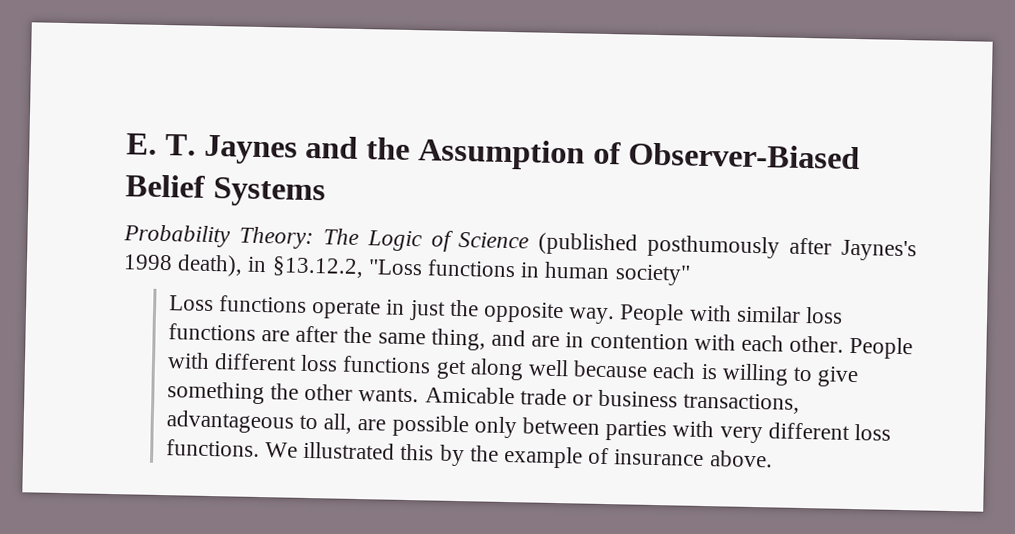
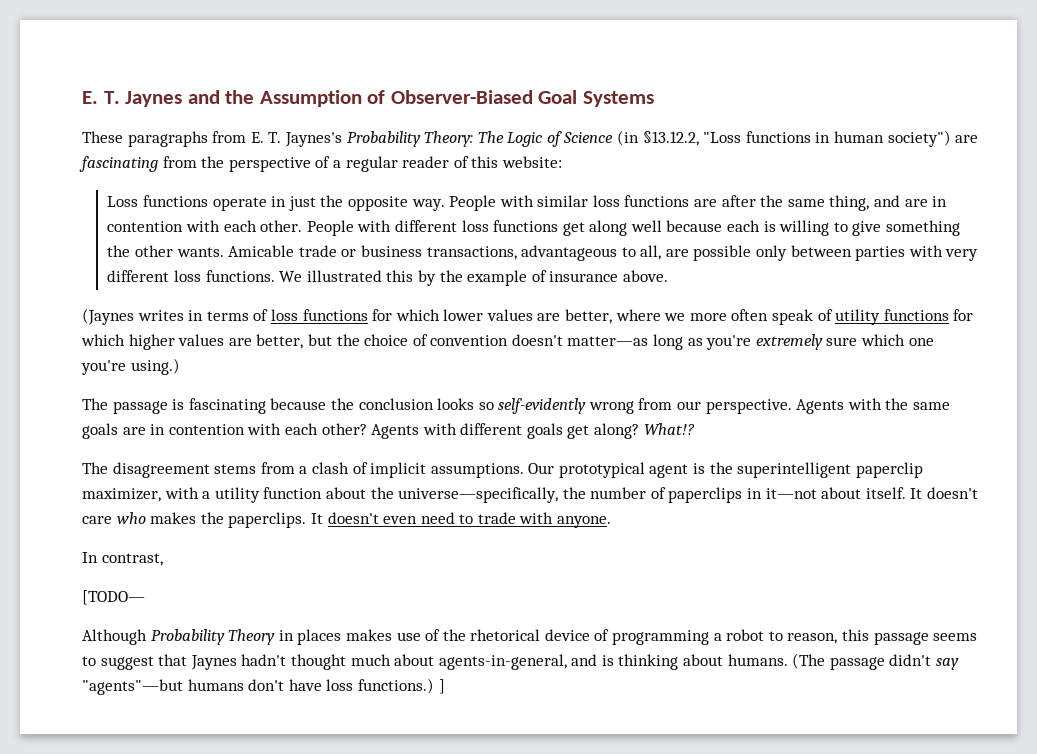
- E. T. Jaynes and the Assumption of Observer-Biased Belief Systems
+ E. T. Jaynes and the Assumption of Observer-Biased Goal Systems
- Probability Theory: The Logic of Science (published posthumously after Jaynes's 1998 death), in §13.12.2, "Loss functions in human society"
+ These paragraphs from E. T. Jaynes's Probability Theory: The Logic of Science (in §13.12.2, "Loss functions in human society") are fascinating from the perspective of a regular reader of this website:
+ (Jaynes writes in terms of loss functions for which lower values are better, where we more often speak of utility functions for which higher values are better, but the choice of convention doesn't matter—as long as you're extremely sure which one you're using.)
+ The passage is fascinating because the conclusion looks so self-evidently wrong from our perspective. Agents with the same goals are in contention with each other? Agents with different goals get along? What!?
+ The disagreement stems from a clash of implicit assumptions. Our prototypical agent is the superintelligent paperclip maximizer, with a utility function about the universe—specifically, the number of paperclips in it—not about itself. It doesn't care who makes the paperclips. It doesn't even need to trade with anyone.
+ In contrast,
+ [TODO—
+ Although Probability Theory in places makes use of the rhetorical device of programming a robot to reason, this passage seems to suggest that Jaynes hadn't thought much about agents-in-general, and is thinking about humans. (The passage didn't say "agents"—but humans don't have loss functions.) ]

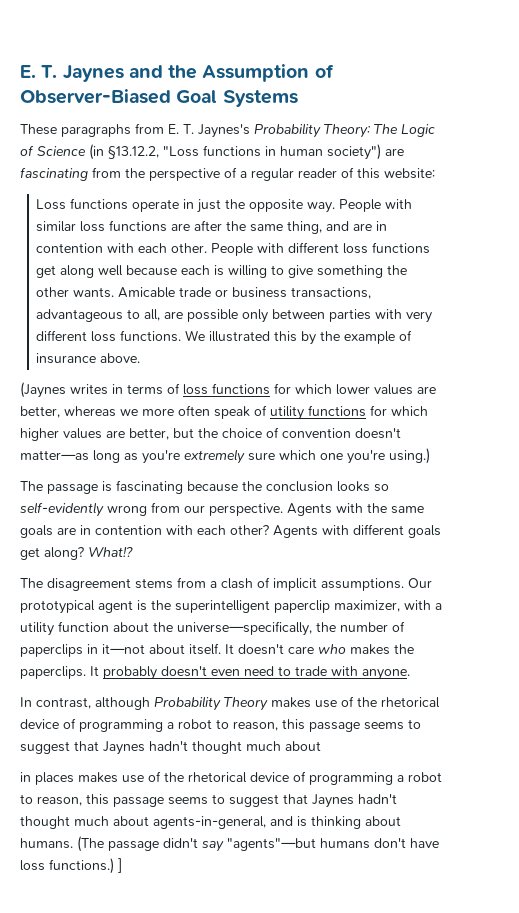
- (Jaynes writes in terms of loss functions for which lower values are better, where we more often speak of utility functions for which higher values are better, but the choice of convention doesn't matter—as long as you're extremely sure which one you're using.)
+ (Jaynes writes in terms of loss functions for which lower values are better, whereas we more often speak of utility functions for which higher values are better, but the choice of convention doesn't matter—as long as you're extremely sure which one you're using.)
- It doesn't even need to trade with anyone.
+ It probably doesn't even need to trade with anyone.
- In contrast,
- [TODO—
- Although Probability Theory in places makes use of the rhetorical device of programming a robot to reason, this passage seems to suggest that Jaynes hadn't thought much about agents-in-general, and is thinking about humans.
+ In contrast, although Probability Theory makes use of the rhetorical device of programming a robot to reason, this passage seems to suggest that Jaynes hadn't thought much about
+ in places makes use of the rhetorical device of programming a robot to reason, this passage seems to suggest that Jaynes hadn't thought much about agents-in-general, and is thinking about humans.

